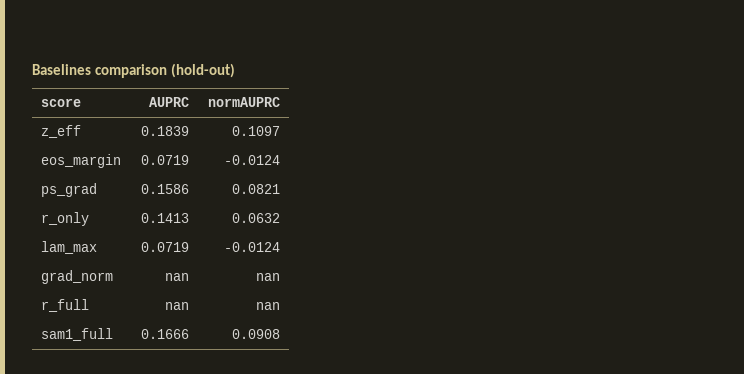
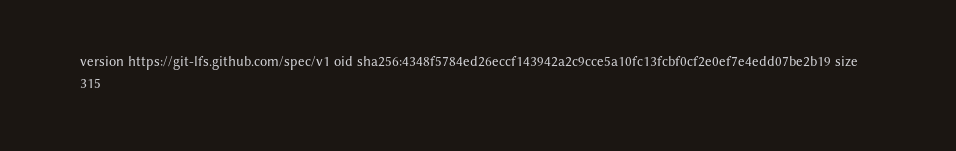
- Baselines comparison (hold-out)
- score | AUPRC | normAUPRC
- z_eff | 0.1839 | 0.1097
- eos_margin | 0.0719 | -0.0124
- ps_grad | 0.1586 | 0.0821
- r_only | 0.1413 | 0.0632
- lam_max | 0.0719 | -0.0124
- grad_norm | nan | nan
- r_full | nan | nan
- sam1_full | 0.1666 | 0.0908
+ version https://git-lfs.github.com/spec/v1 oid sha256:4348f5784ed26eccf143942a2c9cce5a10fc13fcbf0cf2e0ef7e4edd07be2b19 size 315

